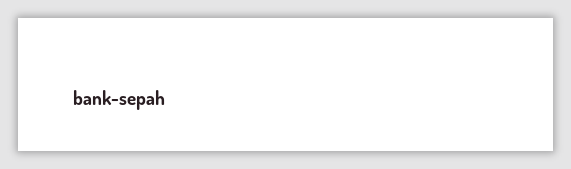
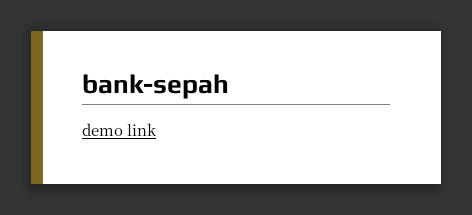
+ demo link

